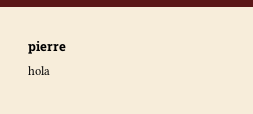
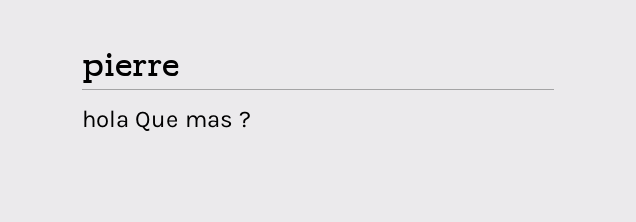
- hola
+ hola Que mas ?

